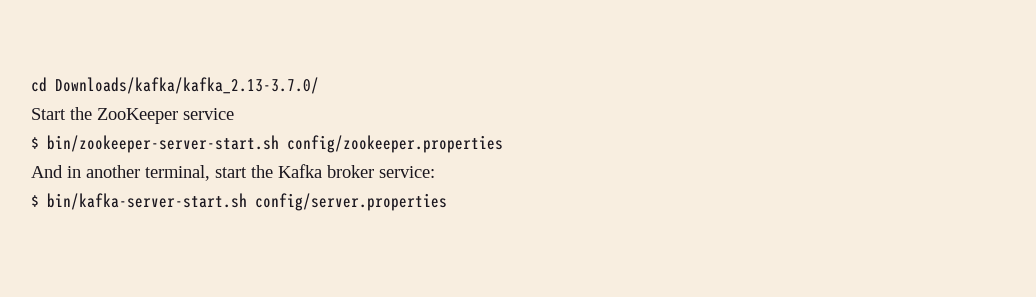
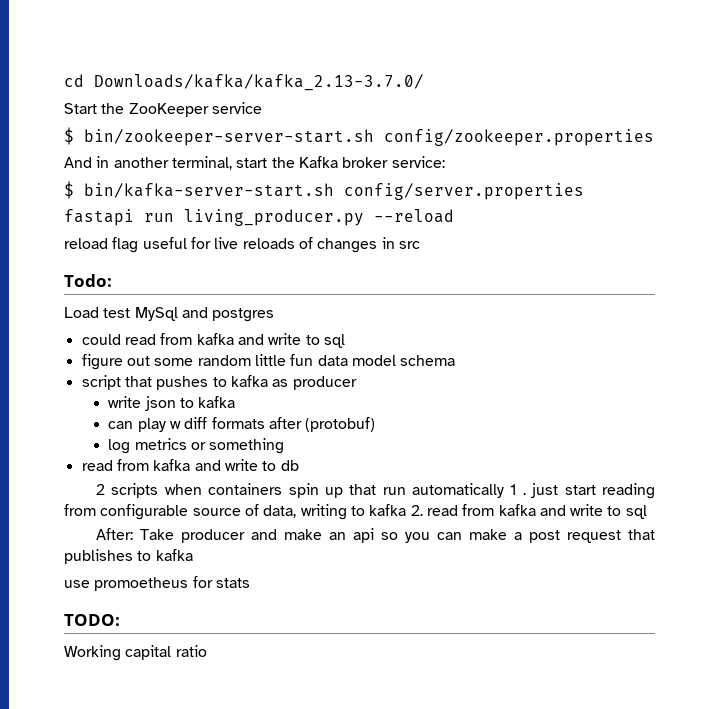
+ fastapi run living_producer.py --reload
+ reload flag useful for live reloads of changes in src
+ Todo:
+ Load test MySql and postgres
+ could read from kafka and write to sql
+ figure out some random little fun data model schema
+ script that pushes to kafka as producer
+ write json to kafka
+ can play w diff formats after (protobuf)
+ log metrics or something
+ read from kafka and write to db
+ 2 scripts when containers spin up that run automatically 1 . just start reading from configurable source of data, writing to kafka 2. read from kafka and write to sql
+ After: Take producer and make an api so you can make a post request that publishes to kafka
+ use promoetheus for stats
+ TODO:
+ Working capital ratio

